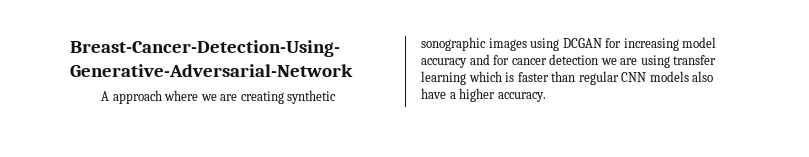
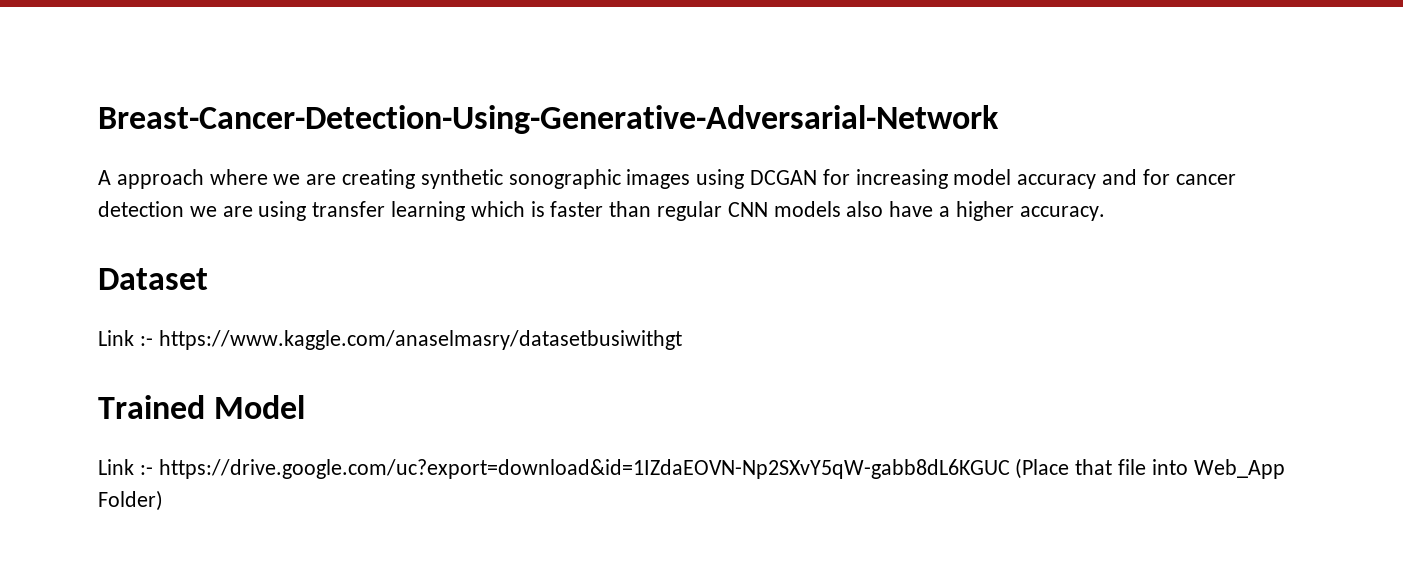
+ Dataset
+ Link :- https://www.kaggle.com/anaselmasry/datasetbusiwithgt
+ Trained Model
+ Link :- https://drive.google.com/uc?export=download&id=1IZdaEOVN-Np2SXvY5qW-gabb8dL6KGUC (Place that file into Web_App Folder)

